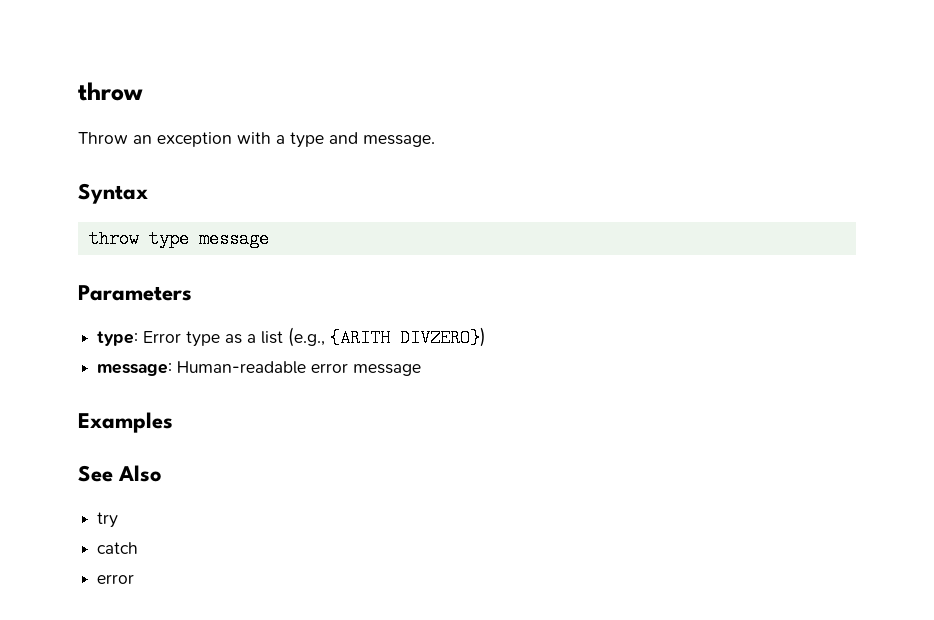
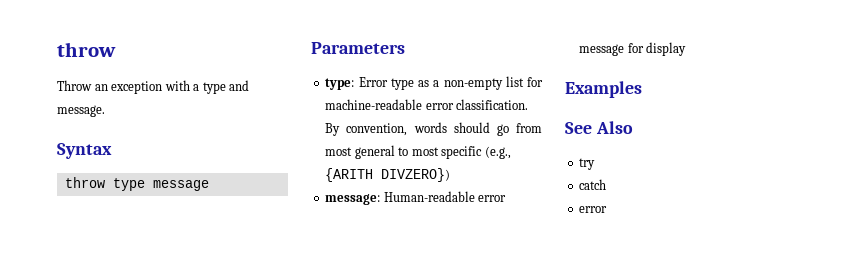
- type: Error type as a list (e.g., {ARITH DIVZERO})
+ type: Error type as a non-empty list for machine-readable error classification. By convention, words should go from most general to most specific (e.g., {ARITH DIVZERO})
- message: Human-readable error message
+ message: Human-readable error message for display

